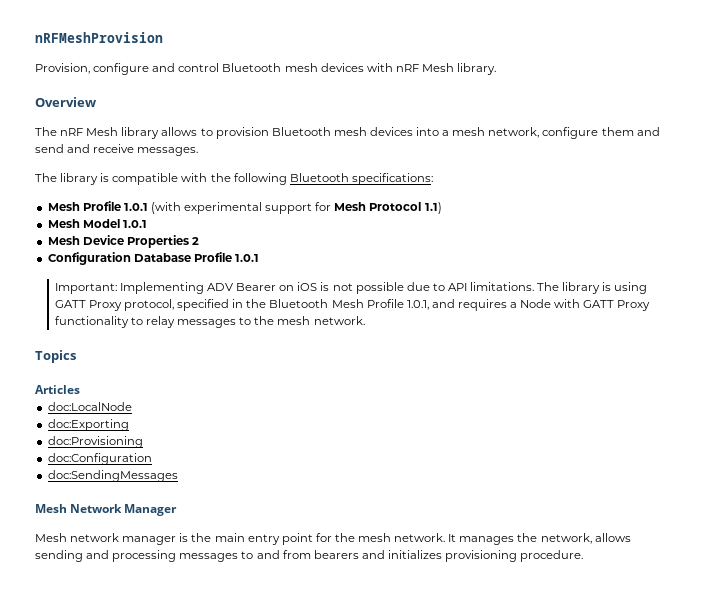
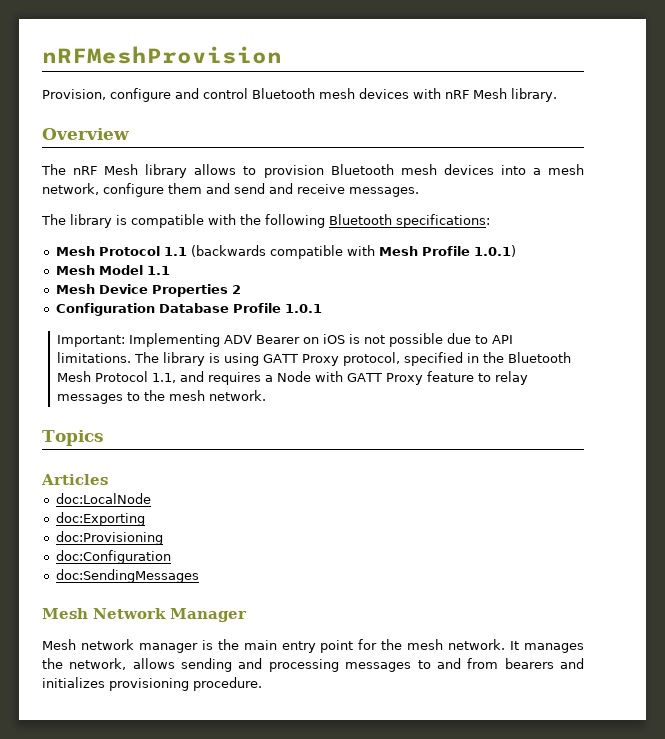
- Mesh Profile 1.0.1 (with experimental support for Mesh Protocol 1.1)
+ Mesh Protocol 1.1 (backwards compatible with Mesh Profile 1.0.1)
- Mesh Model 1.0.1
+ Mesh Model 1.1
- The library is using GATT Proxy protocol, specified in the Bluetooth Mesh Profile 1.0.1, and requires a Node with GATT Proxy functionality to relay messages to the mesh network.
+ The library is using GATT Proxy protocol, specified in the Bluetooth Mesh Protocol 1.1, and requires a Node with GATT Proxy feature to relay messages to the mesh network.

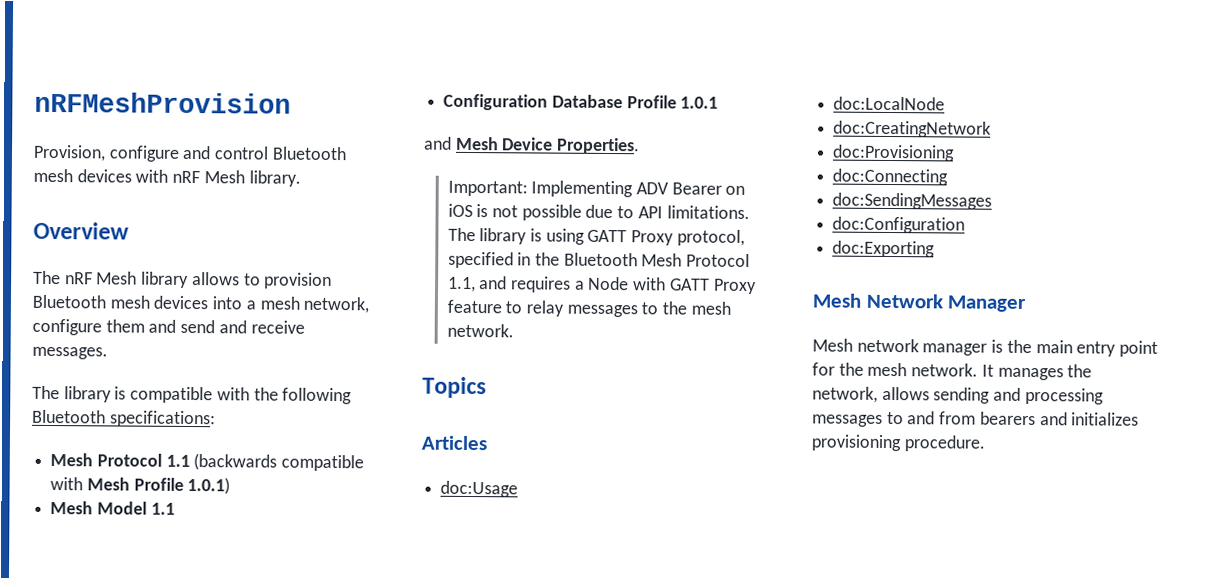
- Mesh Device Properties 2
+ and Mesh Device Properties.
+ doc:Usage
- doc:Exporting
+ doc:CreatingNetwork
+ doc:Connecting
+ doc:SendingMessages
- doc:SendingMessages
+ doc:Exporting

